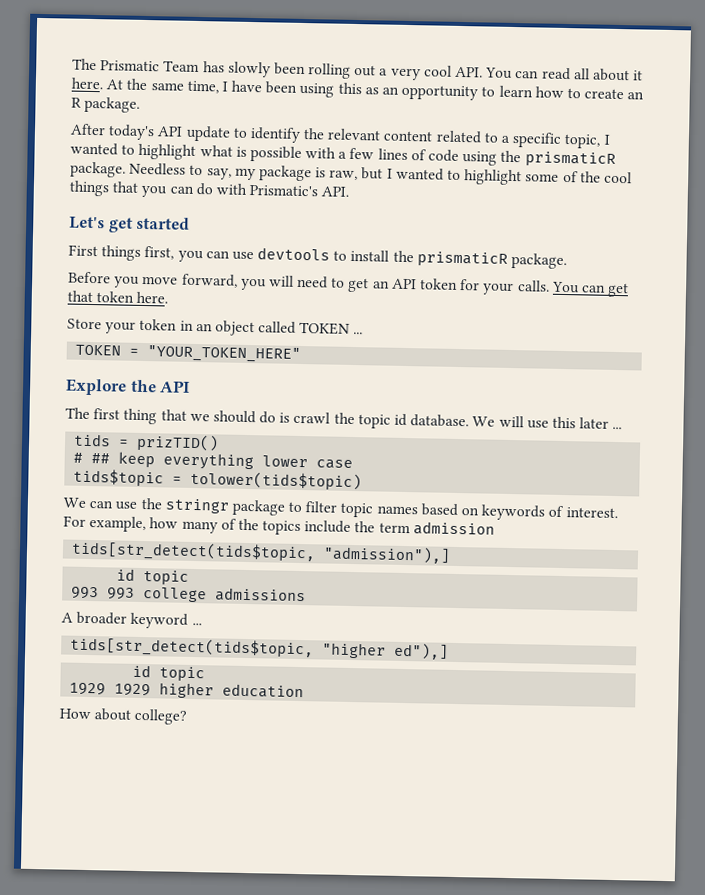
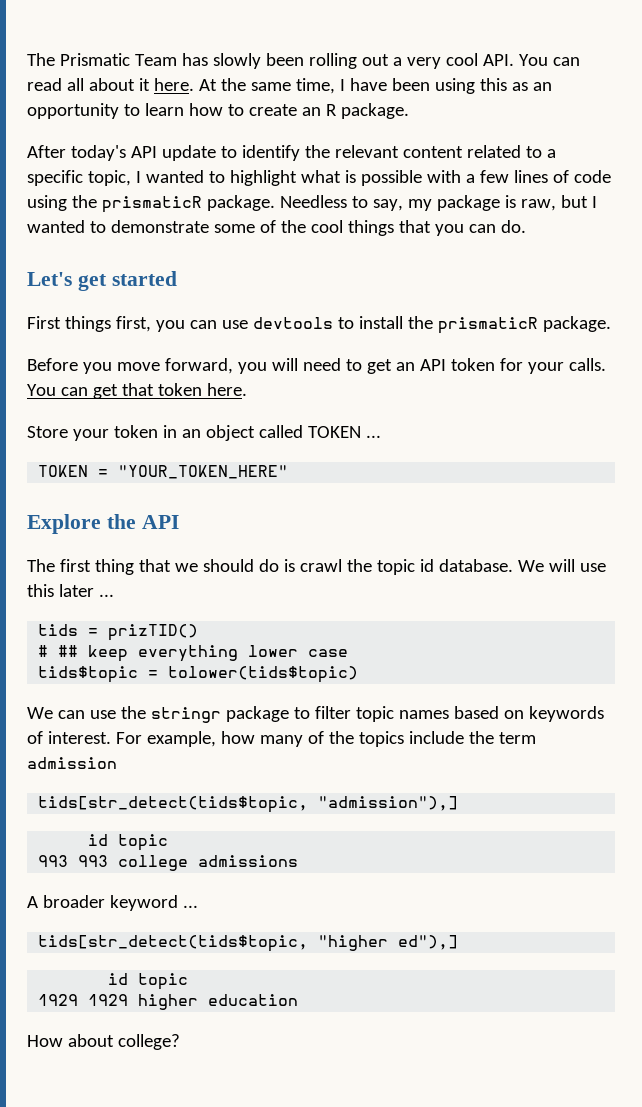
- Needless to say, my package is raw, but I wanted to highlight some of the cool things that you can do with Prismatic's API.
+ Needless to say, my package is raw, but I wanted to demonstrate some of the cool things that you can do.

